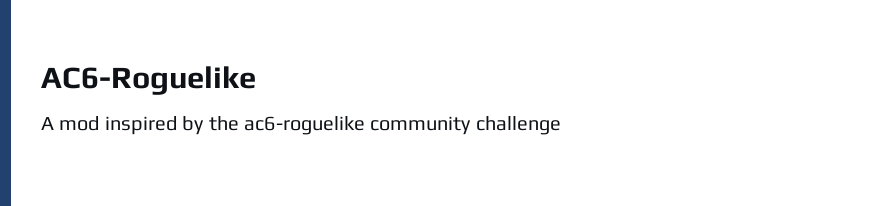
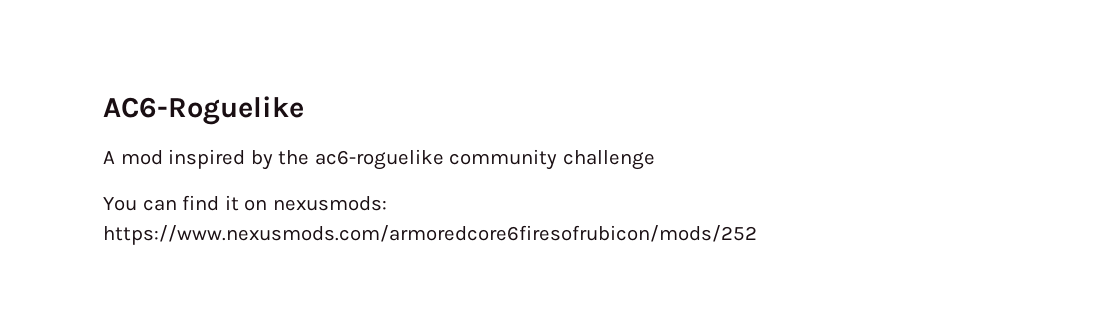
+ You can find it on nexusmods: https://www.nexusmods.com/armoredcore6firesofrubicon/mods/252

